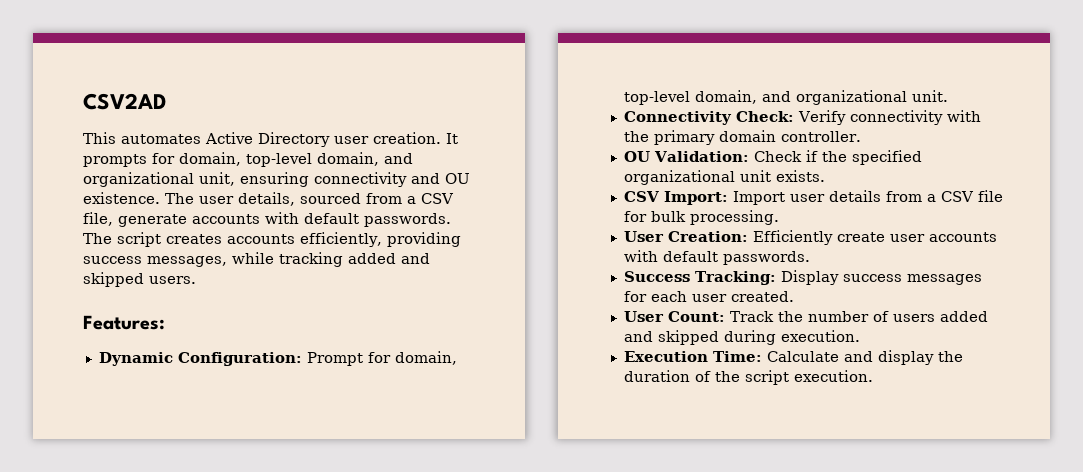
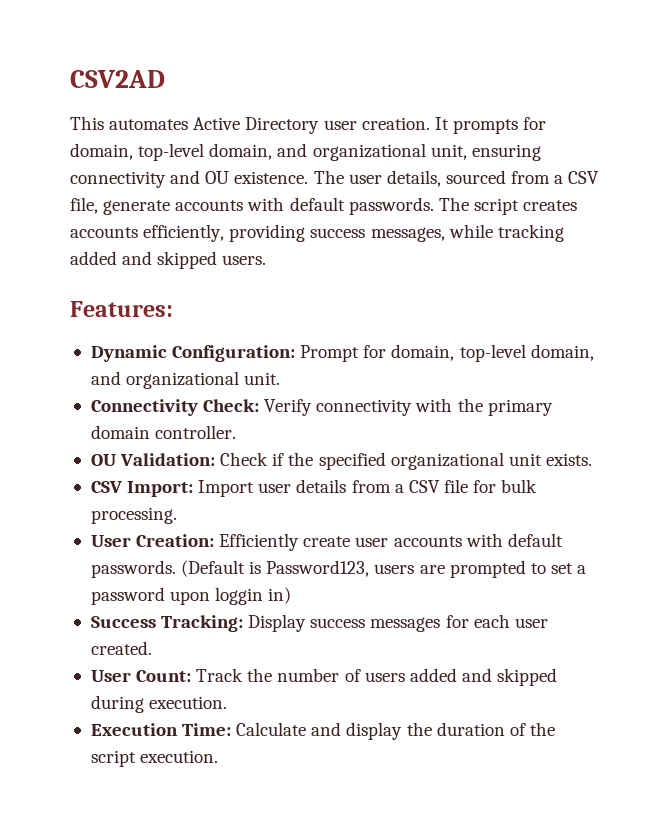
+ (Default is Password123, users are prompted to set a password upon loggin in)

